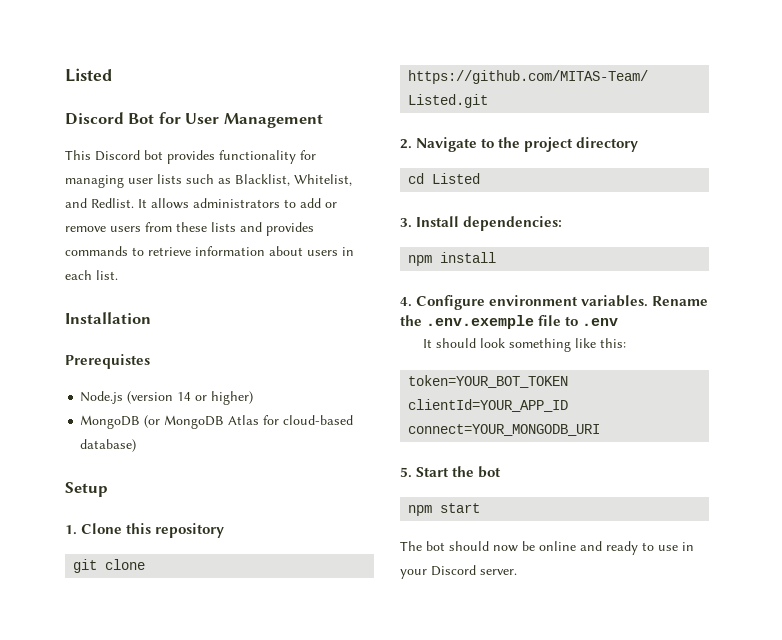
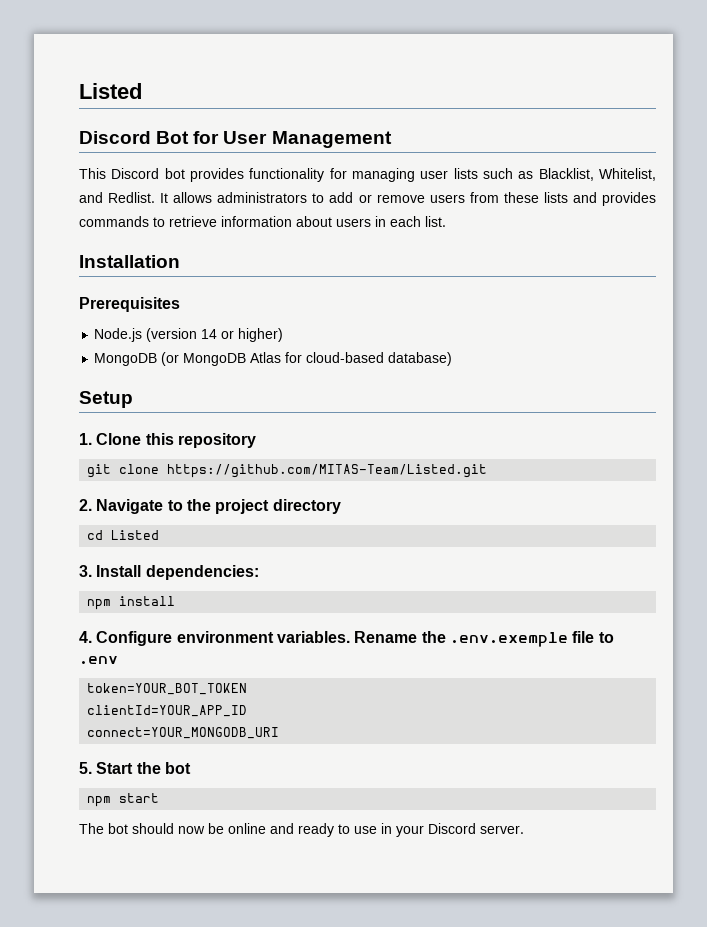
- Prerequistes
+ Prerequisites
- It should look something like this:

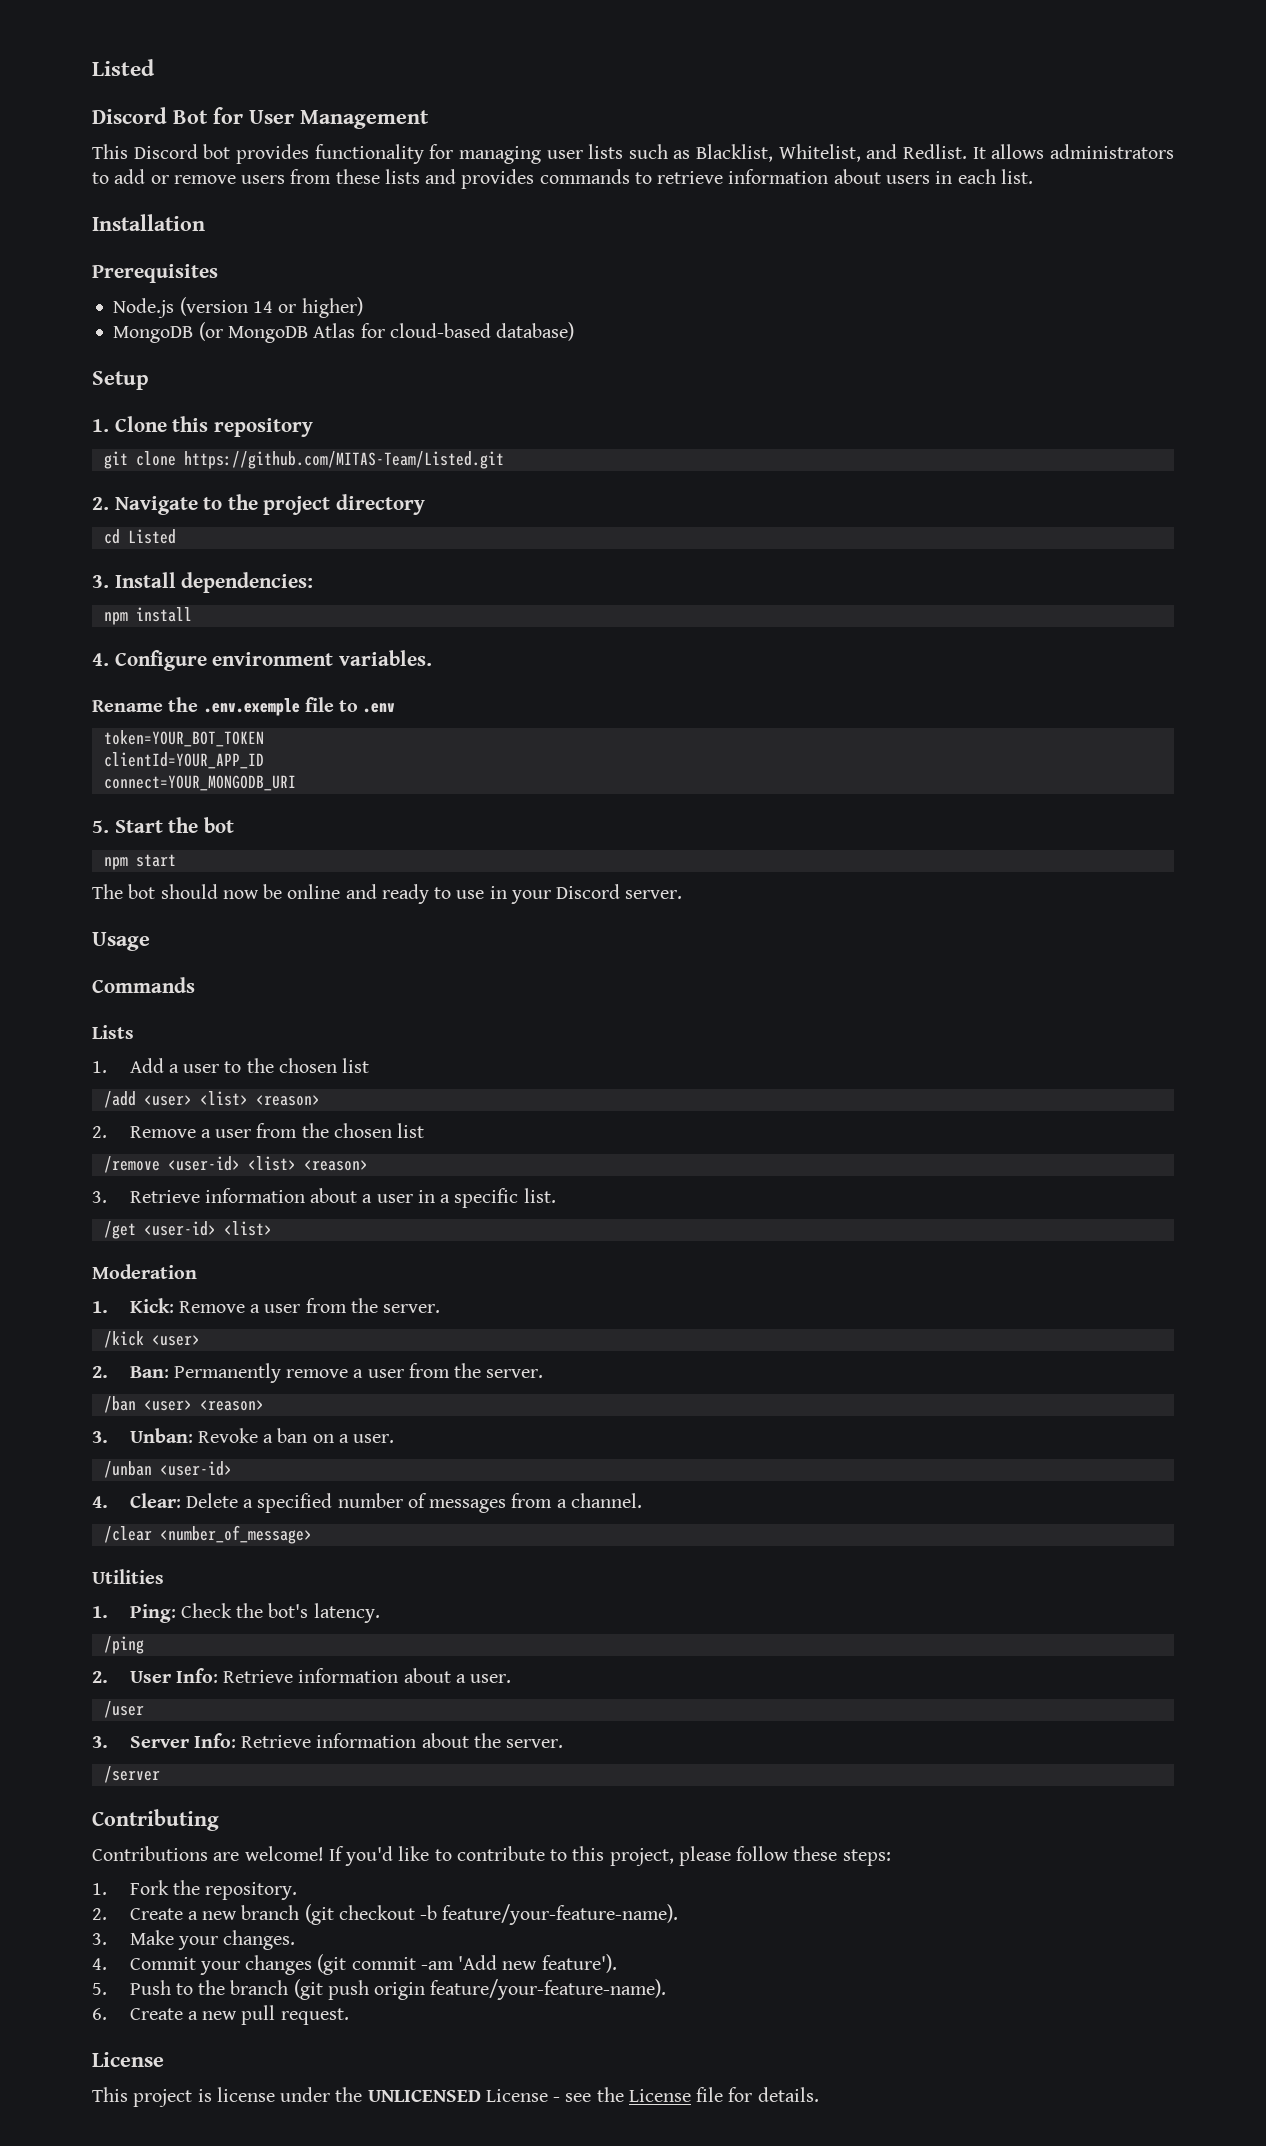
- 4. Configure environment variables. Rename the .env.exemple file to .env
+ 4. Configure environment variables.
+ Rename the .env.exemple file to .env
+ Usage
+ Commands
+ Lists
+ 1. Add a user to the chosen list
+ /add <user> <list> <reason>
+ 2. Remove a user from the chosen list
+ /remove <user-id> <list> <reason>
+ 3. Retrieve information about a user in a specific list.
+ /get <user-id> <list>
+ Moderation
+ 1. Kick: Remove a user from the server.
+ /kick <user>
+ 2. Ban: Permanently remove a user from the server.
+ /ban <user> <reason>
+ 3. Unban: Revoke a ban on a user.
+ /unban <user-id>
+ 4. Clear: Delete a specified number of messages from a channel.
+ /clear <number_of_message>
+ Utilities
+ 1. Ping: Check the bot's latency.
+ /ping
+ 2. User Info: Retrieve information about a user.
+ /user
+ 3. Server Info: Retrieve information about the server.
+ /server
+ Contributing
+ Contributions are welcome! If you'd like to contribute to this project, please follow these steps:
+ 1. Fork the repository.
+ 2. Create a new branch (git checkout -b feature/your-feature-name).
+ 3. Make your changes.
+ 4. Commit your changes (git commit -am 'Add new feature').
+ 5. Push to the branch (git push origin feature/your-feature-name).
+ 6. Create a new pull request.
+ License
+ This project is license under the UNLICENSED License - see the License file for details.

